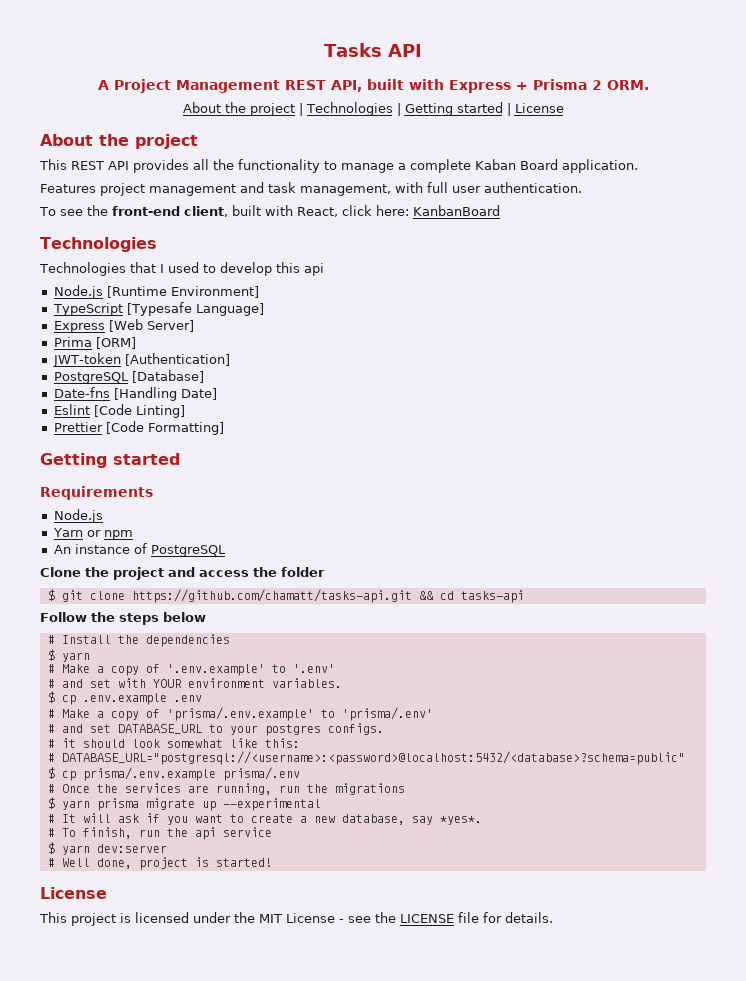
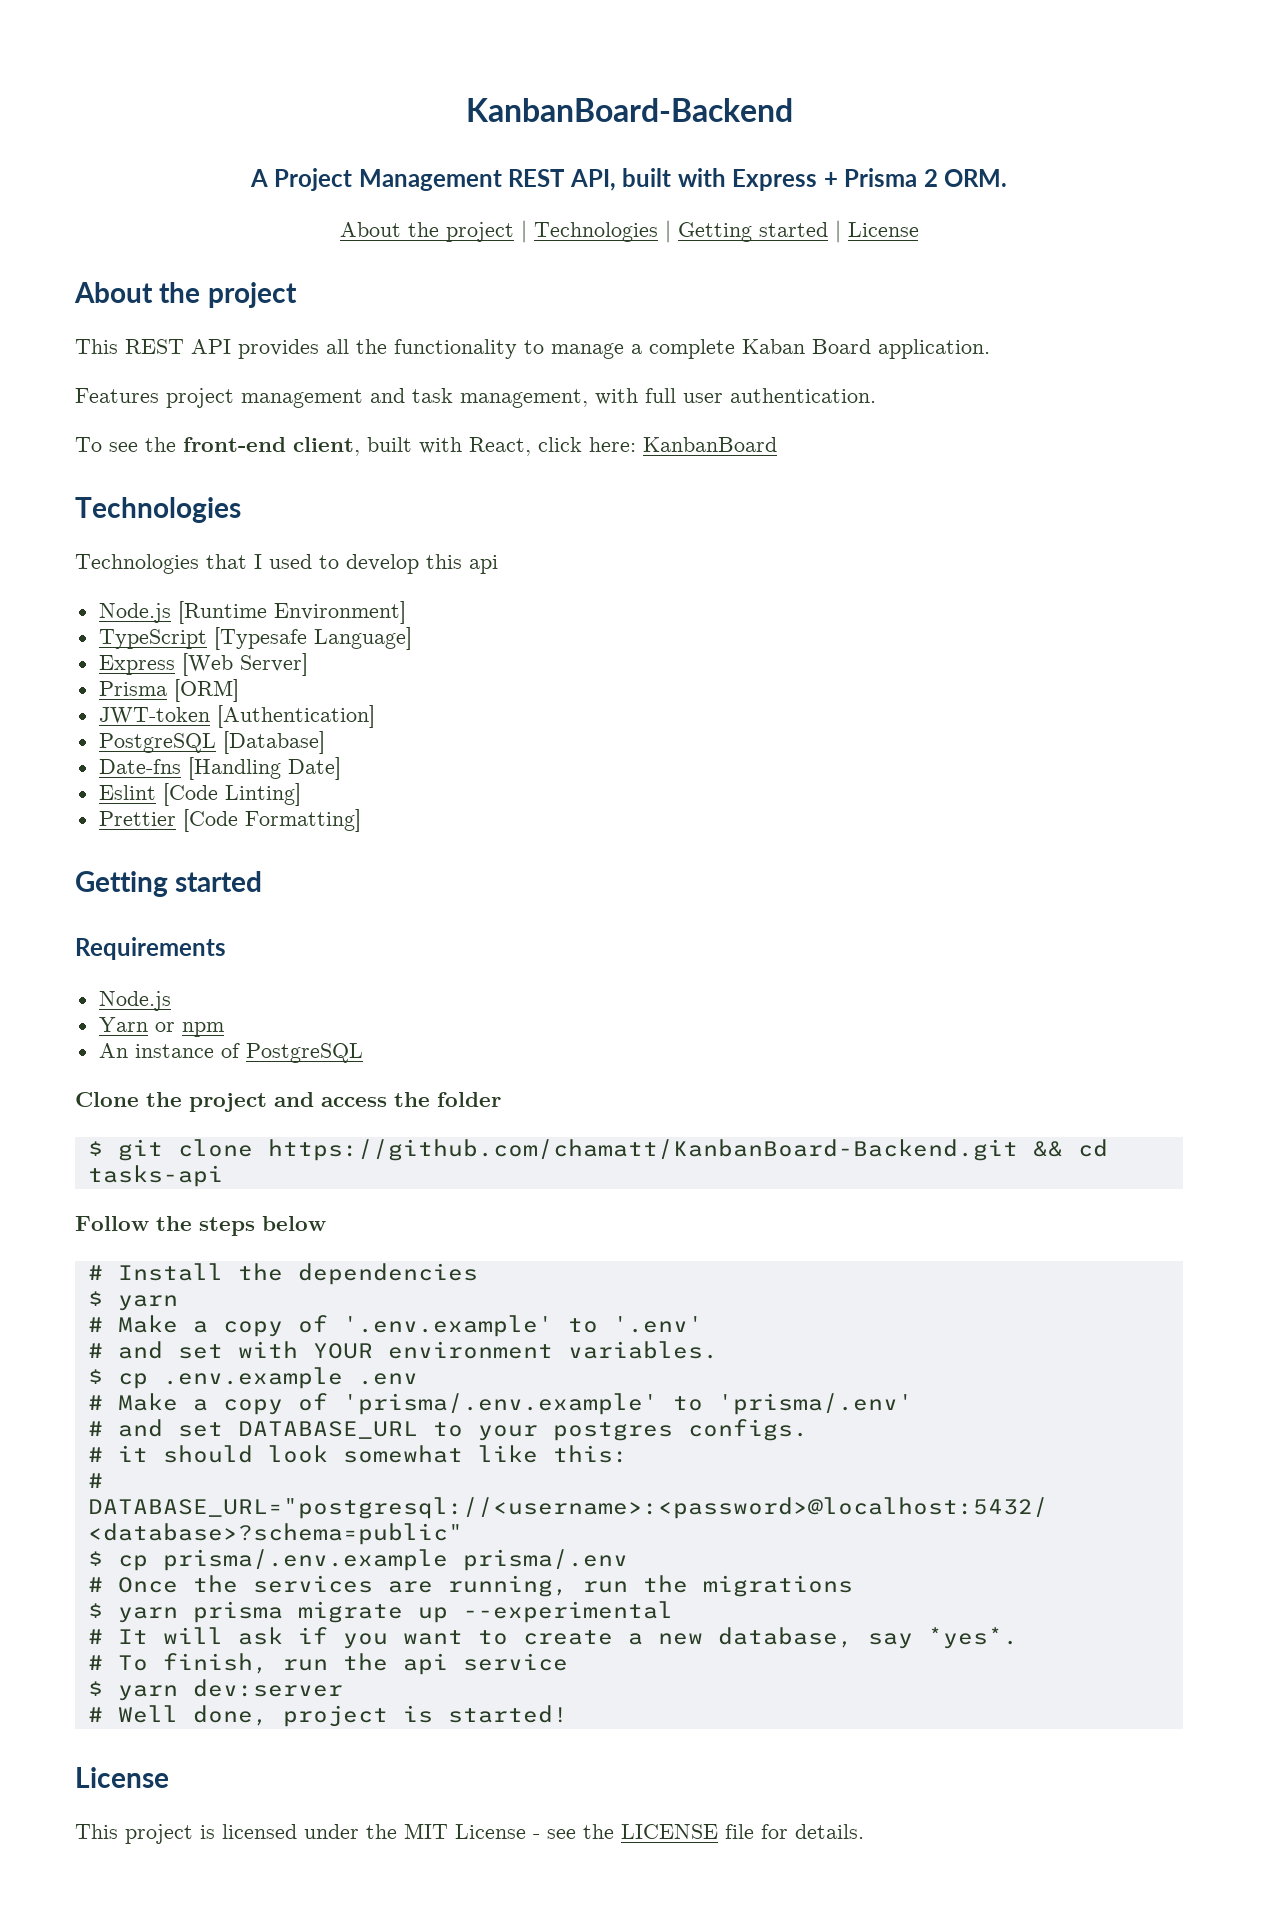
- Tasks API
+ KanbanBoard-Backend
- Prima [ORM]
+ Prisma [ORM]
- $ git clone https://github.com/chamatt/tasks-api.git && cd tasks-api
+ $ git clone https://github.com/chamatt/KanbanBoard-Backend.git && cd tasks-api

